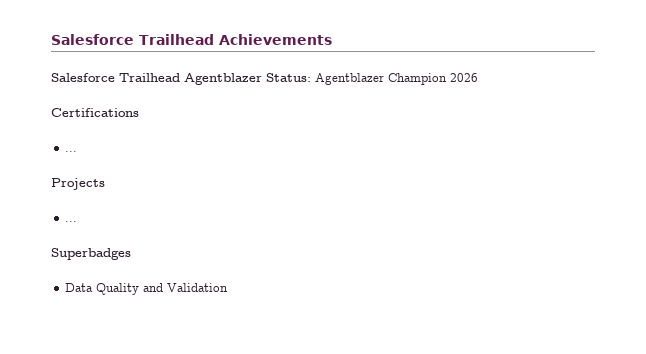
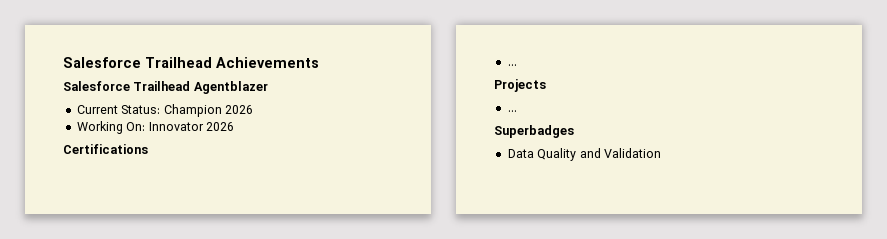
- Salesforce Trailhead Agentblazer Status: Agentblazer Champion 2026
+ Salesforce Trailhead Agentblazer
+ Current Status: Champion 2026
+ Working On: Innovator 2026

